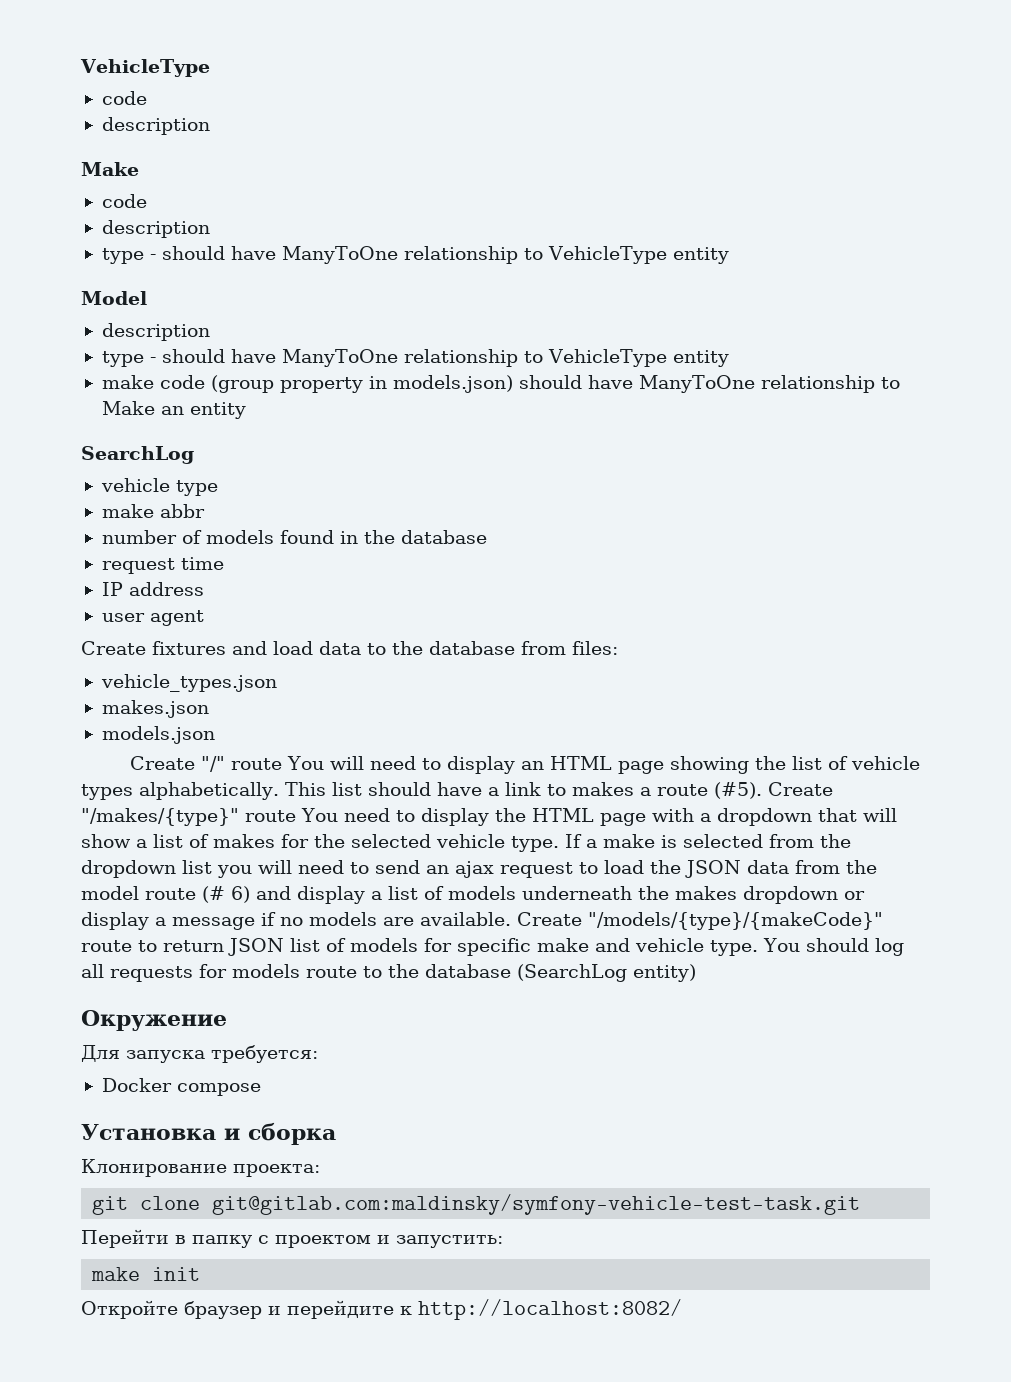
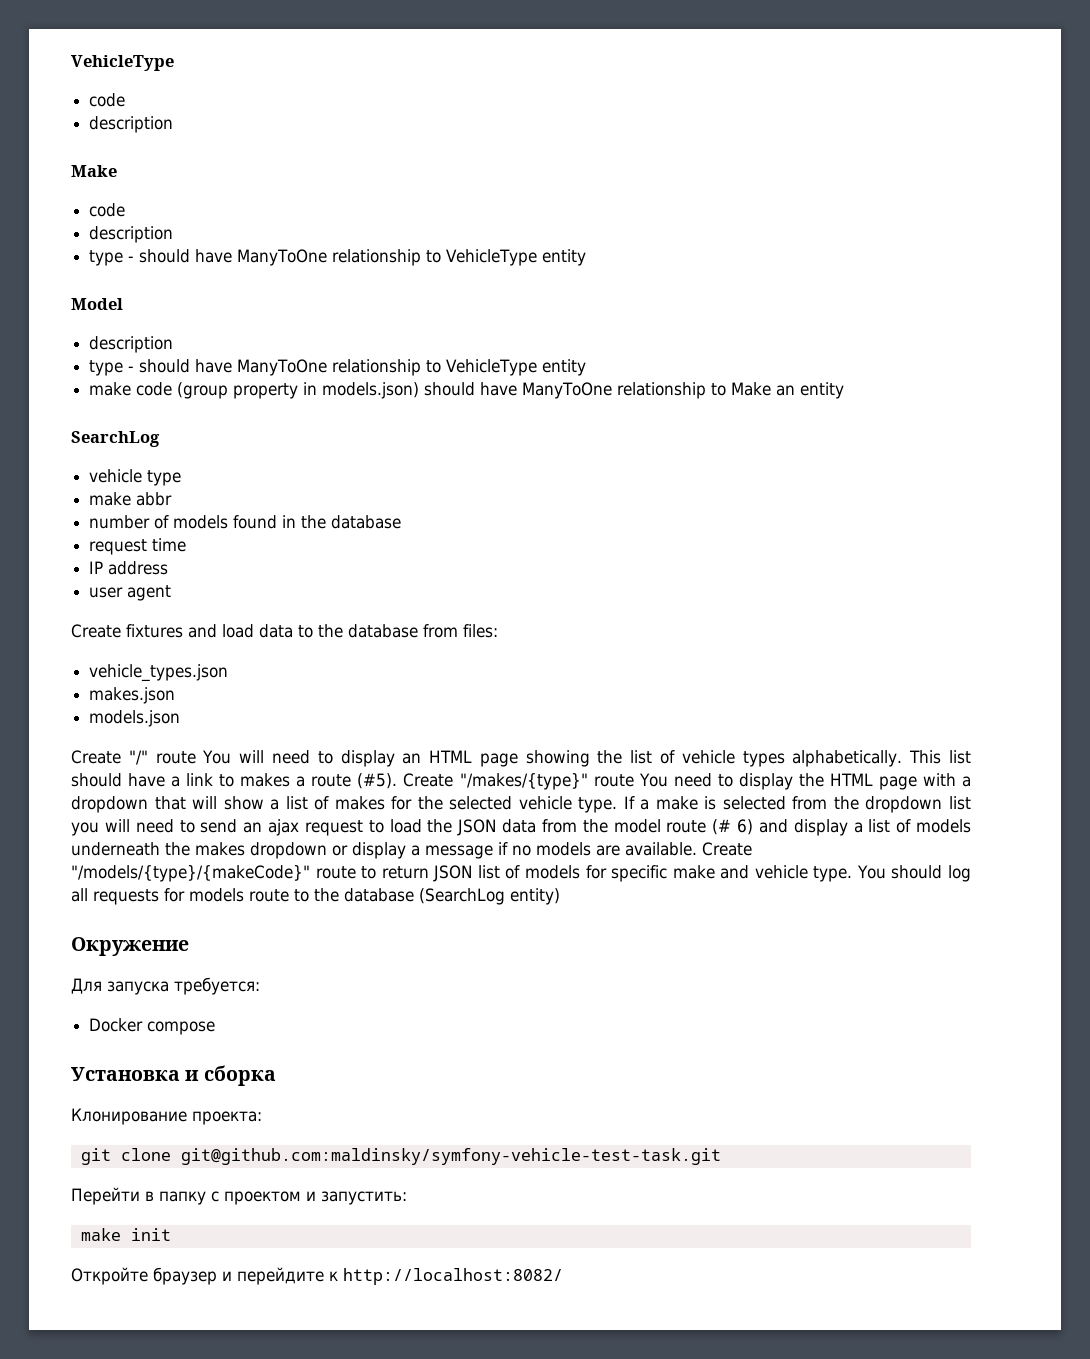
- git clone git@gitlab.com:maldinsky/symfony-vehicle-test-task.git
+ git clone git@github.com:maldinsky/symfony-vehicle-test-task.git

